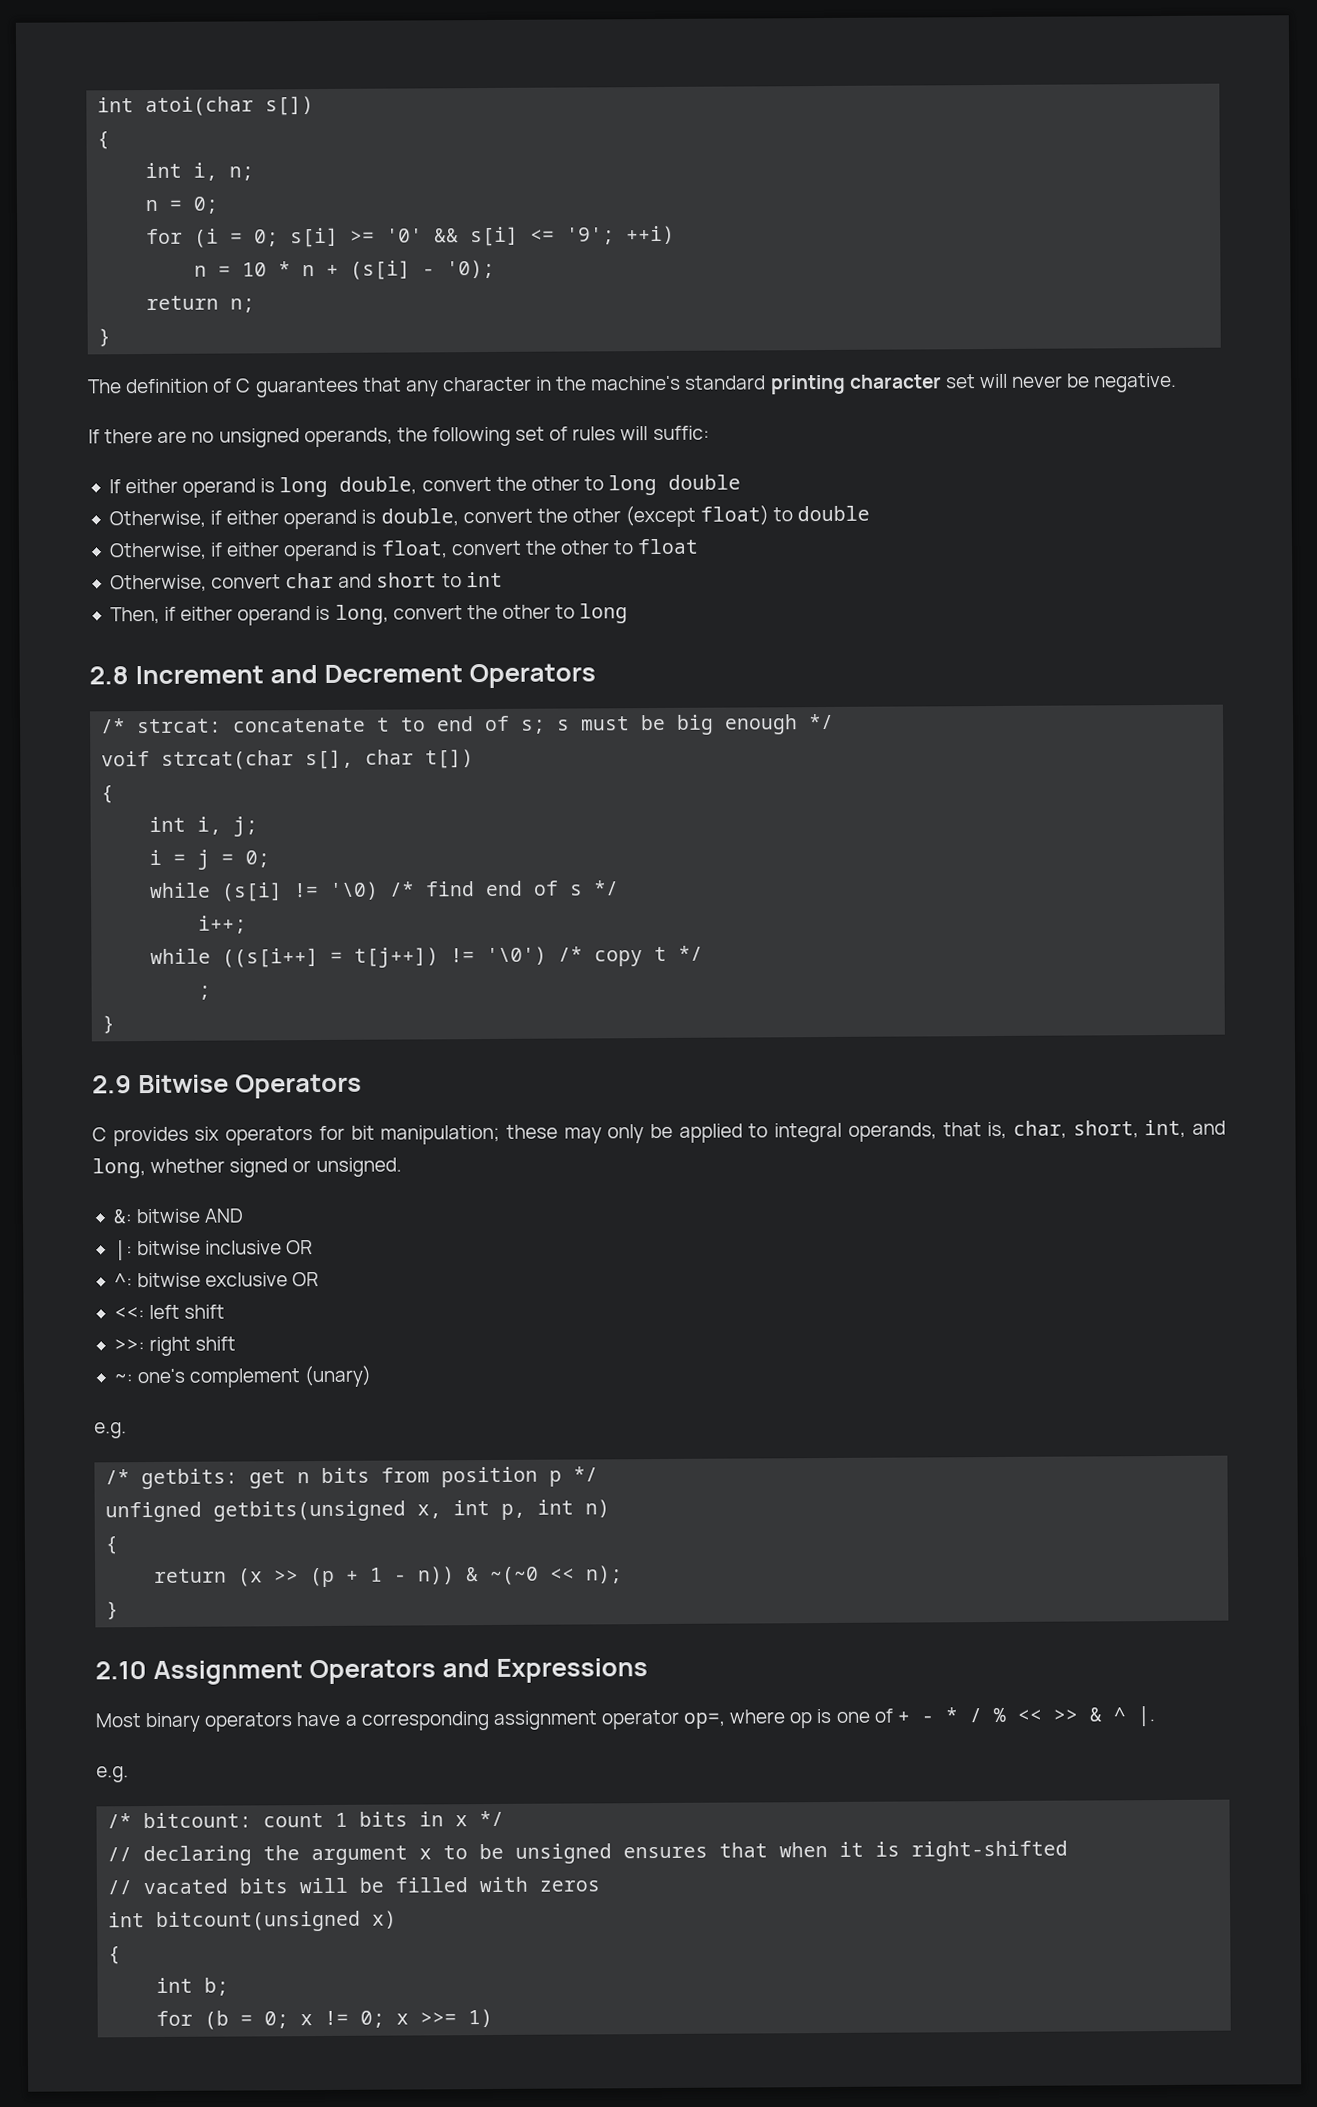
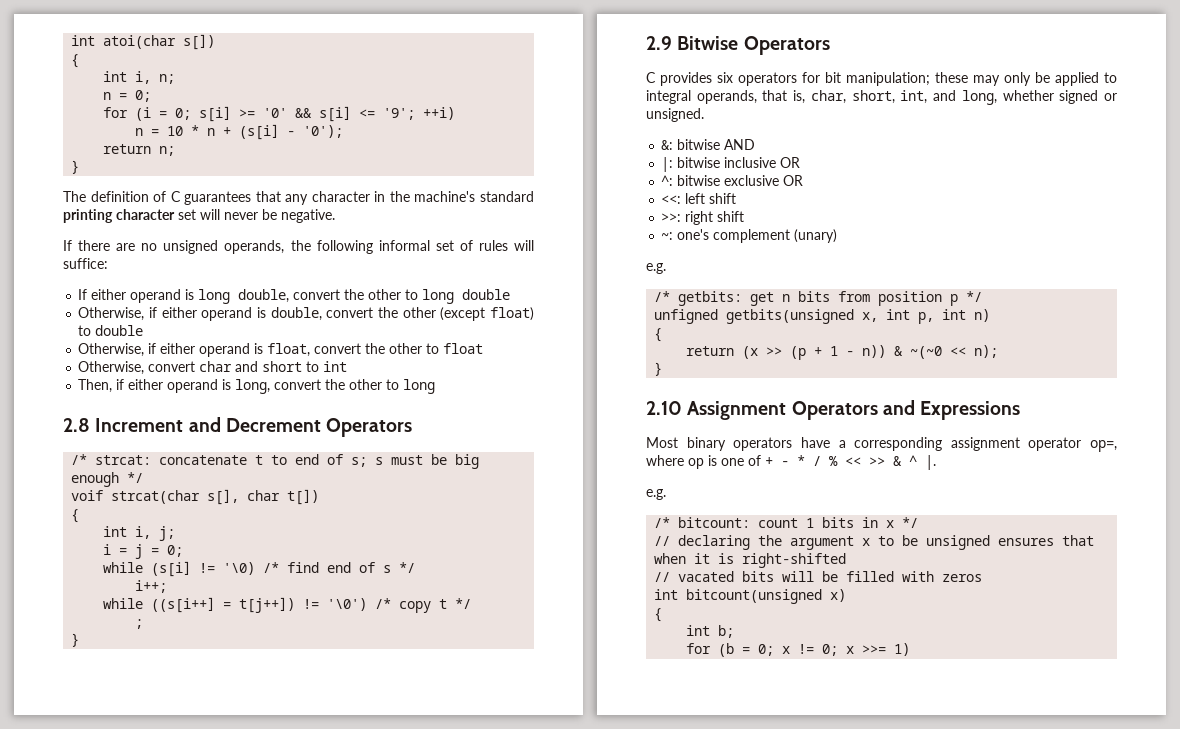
- n = 10 * n + (s[i] - '0);
+ n = 10 * n + (s[i] - '0');
- If there are no unsigned operands, the following set of rules will suffic:
+ If there are no unsigned operands, the following informal set of rules will suffice:

